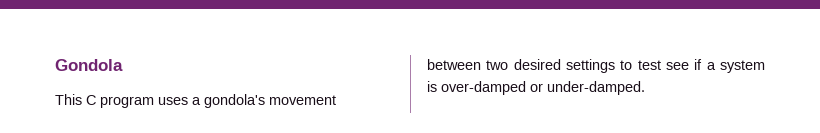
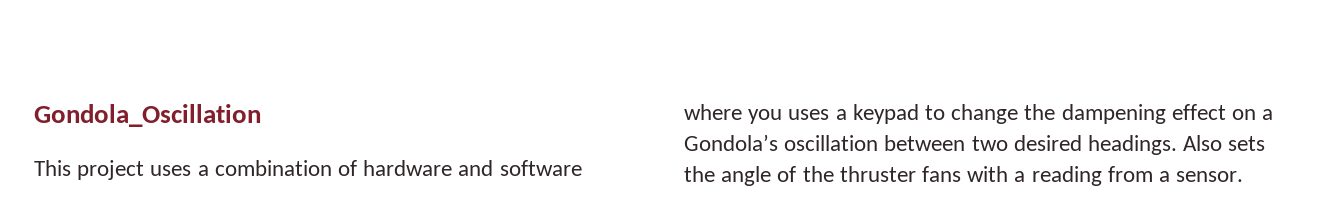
- Gondola
+ Gondola_Oscillation
- This C program uses a gondola's movement between two desired settings to test see if a system is over-damped or under-damped.
+ This project uses a combination of hardware and software where you uses a keypad to change the dampening effect on a Gondola’s oscillation between two desired headings. Also sets the angle of the thruster fans with a reading from a sensor.

